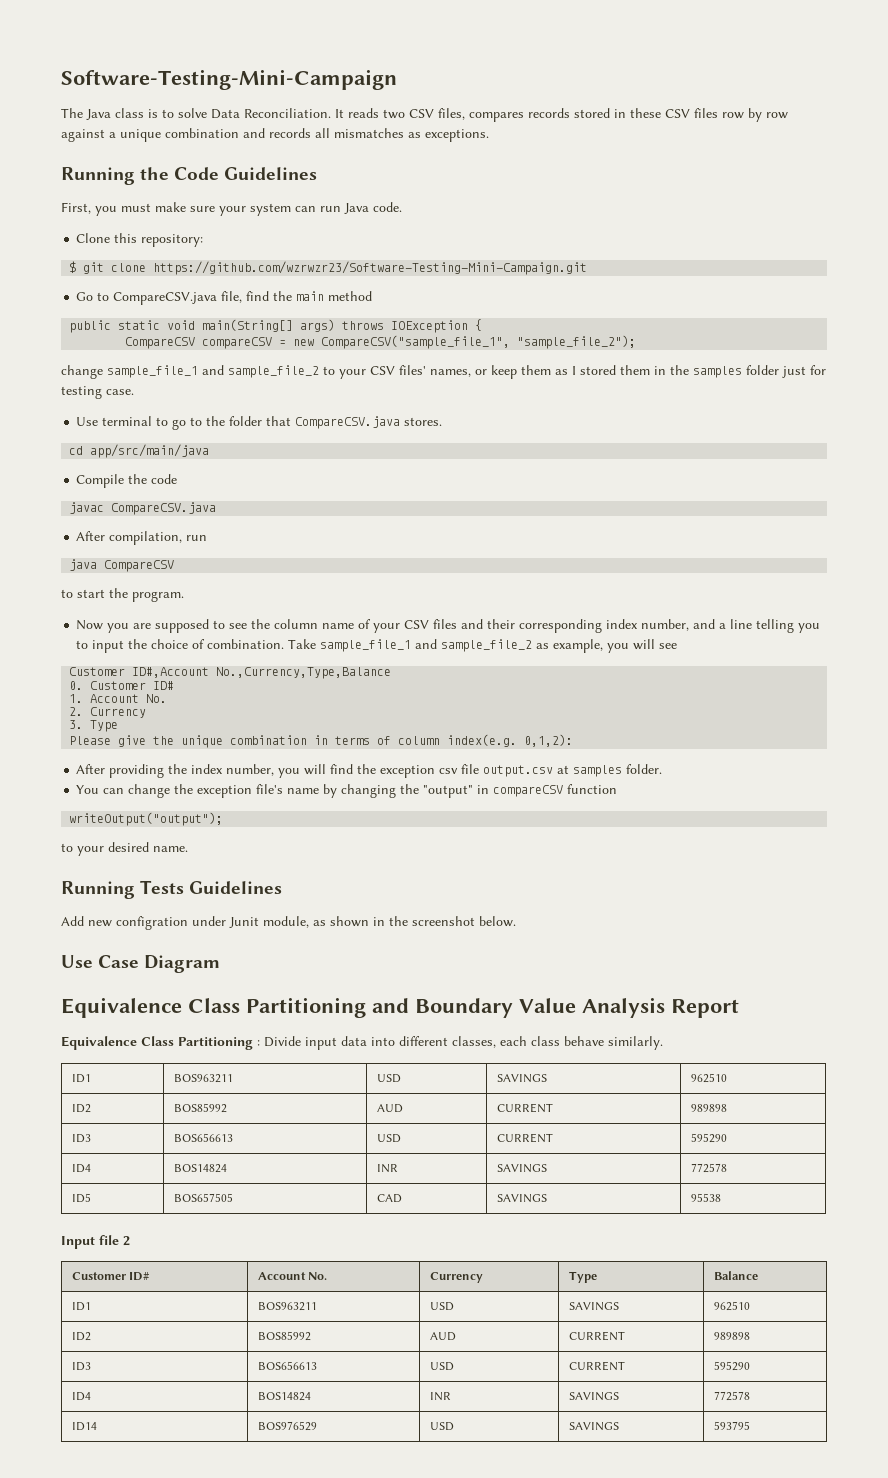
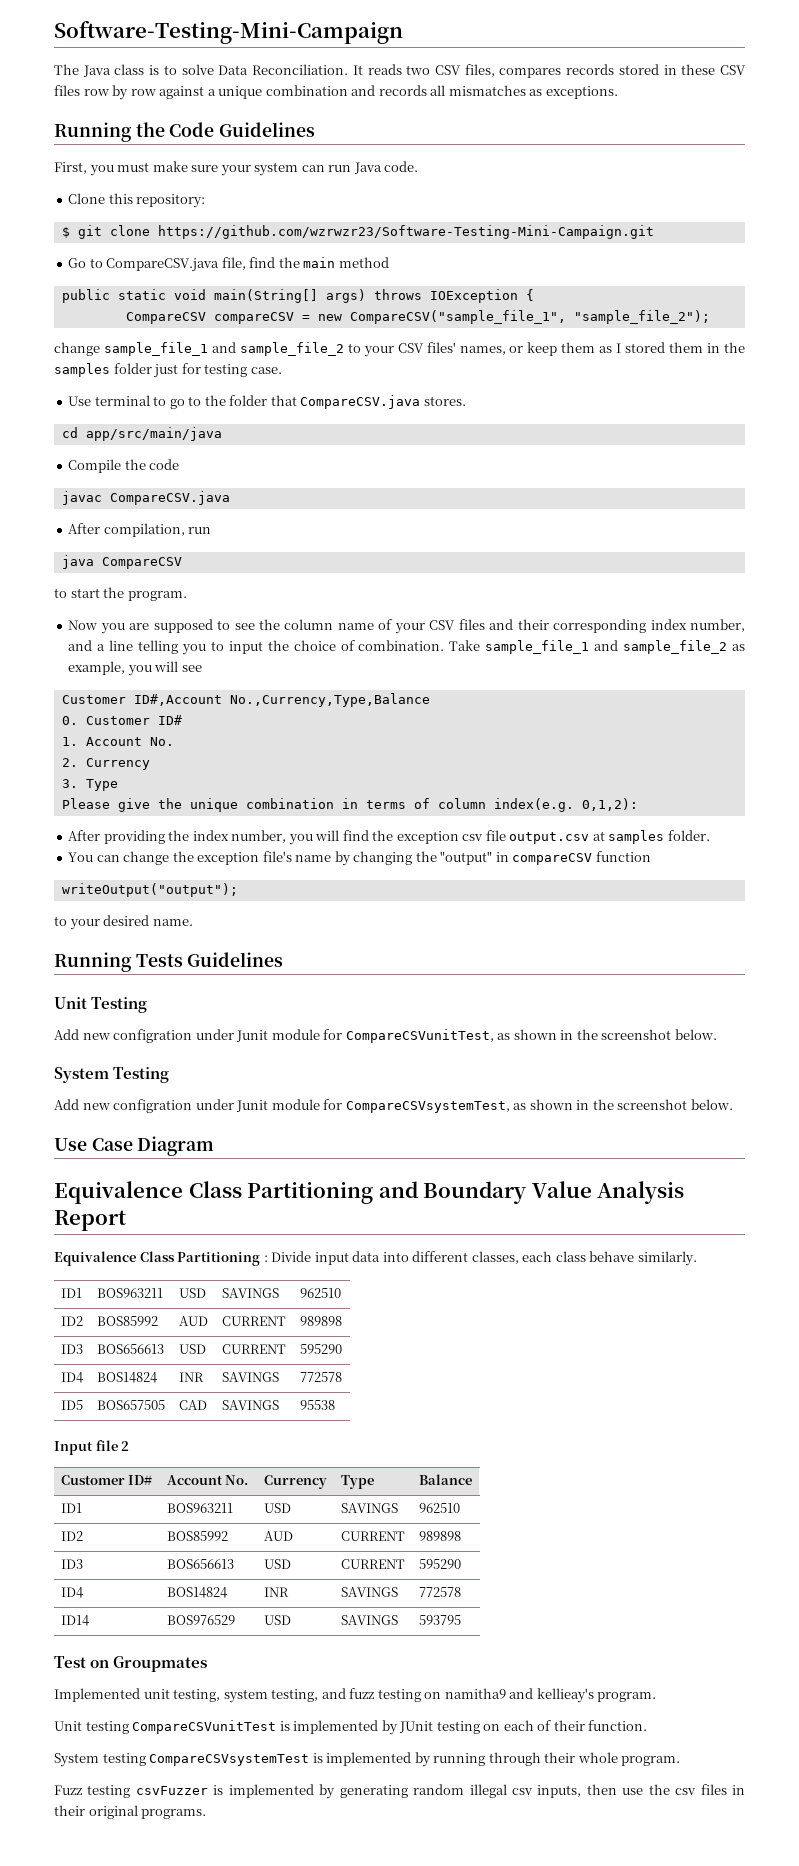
- Add new configration under Junit module, as shown in the screenshot below.
+ Unit Testing
+ Add new configration under Junit module for CompareCSVunitTest, as shown in the screenshot below.
+ System Testing
+ Add new configration under Junit module for CompareCSVsystemTest, as shown in the screenshot below.
+ Test on Groupmates
+ Implemented unit testing, system testing, and fuzz testing on namitha9 and kellieay's program.
+ Unit testing CompareCSVunitTest is implemented by JUnit testing on each of their function.
+ System testing CompareCSVsystemTest is implemented by running through their whole program.
+ Fuzz testing csvFuzzer is implemented by generating random illegal csv inputs, then use the csv files in their original programs.

